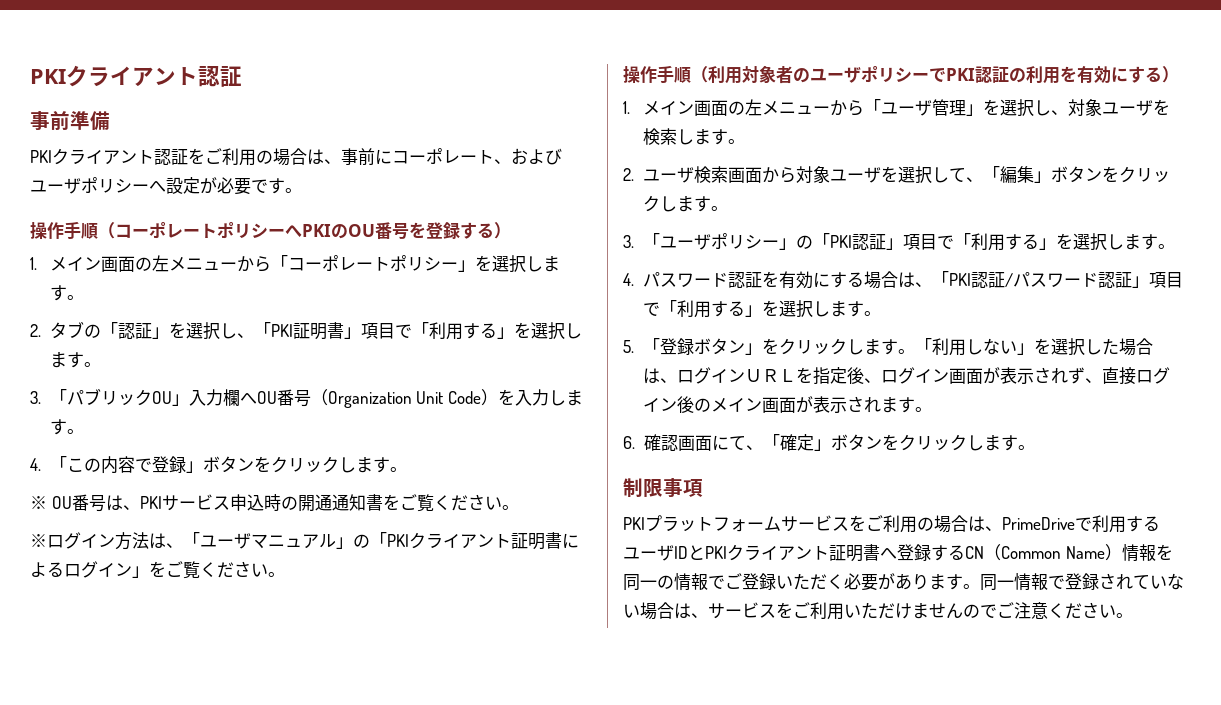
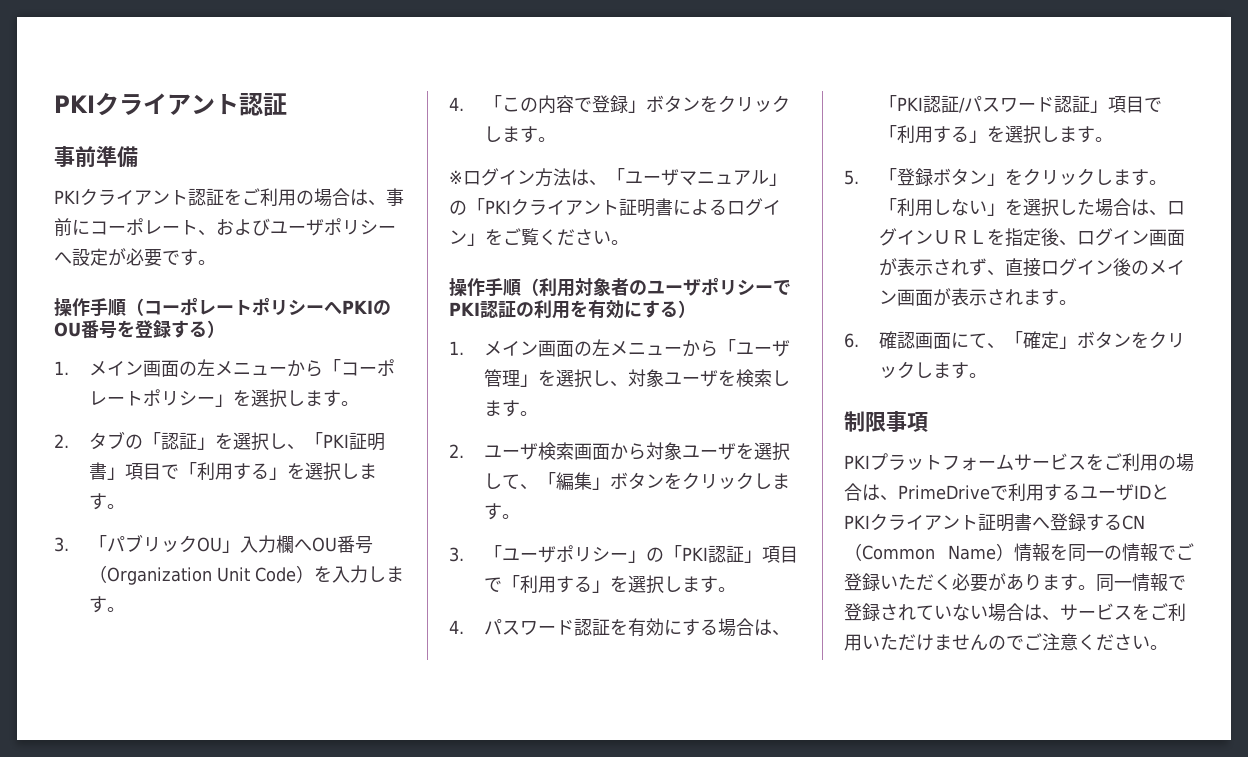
- ※ OU番号は、PKIサービス申込時の開通通知書をご覧ください。

